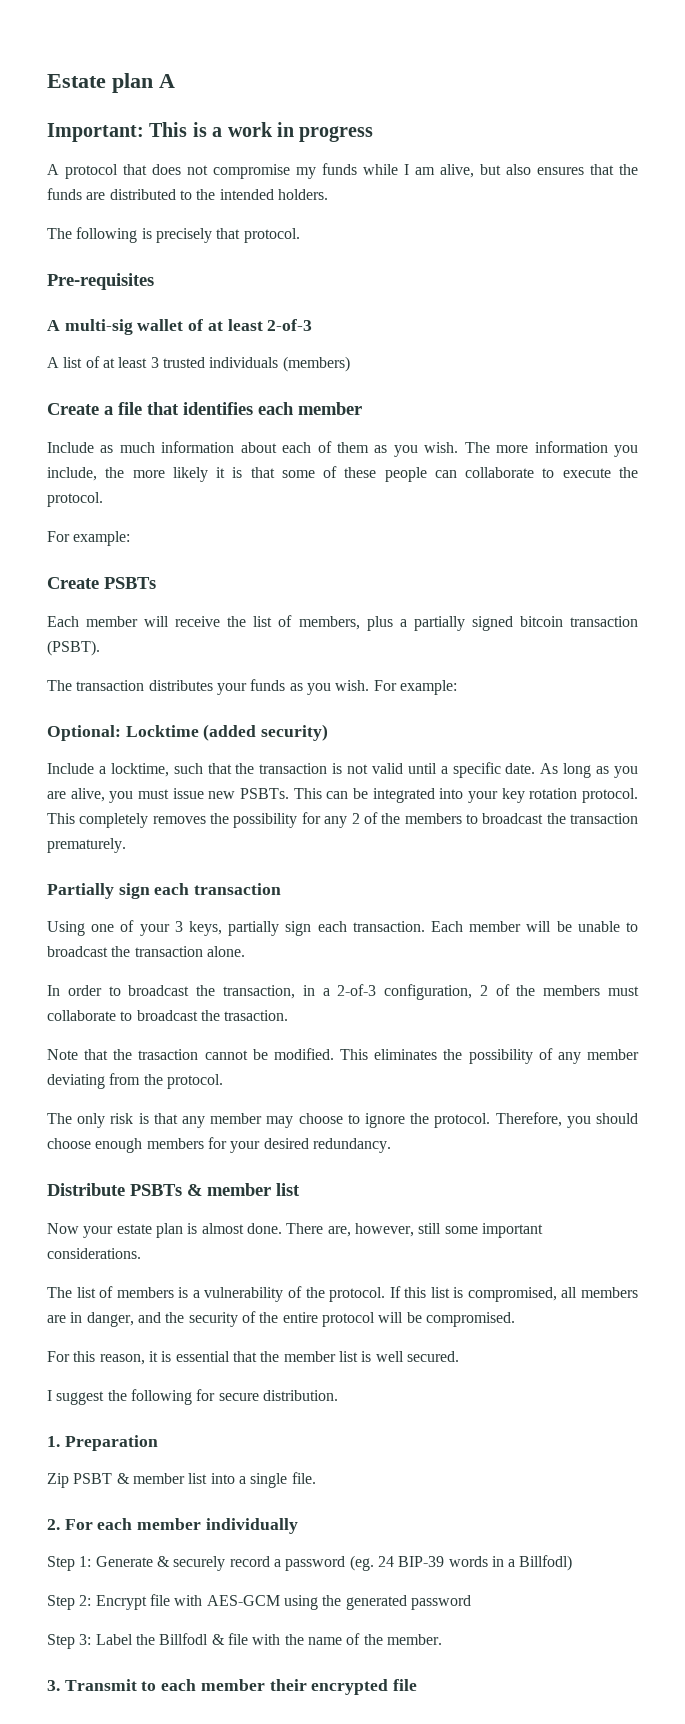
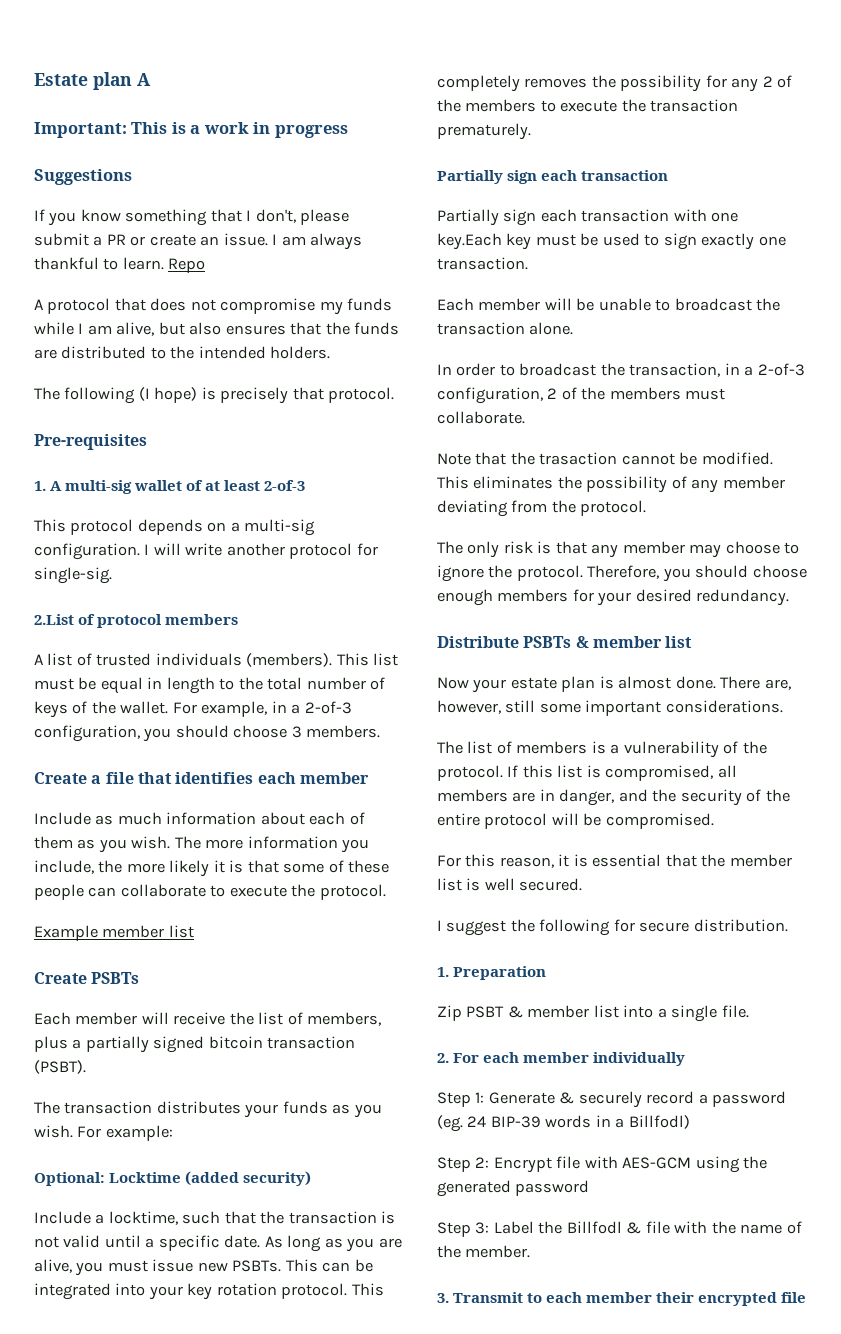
+ Suggestions
+ If you know something that I don't, please submit a PR or create an issue. I am always thankful to learn. Repo
- The following is precisely that protocol.
+ The following (I hope) is precisely that protocol.
- A multi-sig wallet of at least 2-of-3
+ 1. A multi-sig wallet of at least 2-of-3
- A list of at least 3 trusted individuals (members)
+ This protocol depends on a multi-sig configuration. I will write another protocol for single-sig.
+ 2.List of protocol members
+ A list of trusted individuals (members). This list must be equal in length to the total number of keys of the wallet. For example, in a 2-of-3 configuration, you should choose 3 members.
  The more information you include, the more likely it is that some of these people can collaborate to execute the protocol.
- For example:
+ Example member list
- This completely removes the possibility for any 2 of the members to broadcast the transaction prematurely.
+ This completely removes the possibility for any 2 of the members to execute the transaction prematurely.
- Using one of your 3 keys, partially sign each transaction. Each member will be unable to broadcast the transaction alone.
+ Partially sign each transaction with one key.Each key must be used to sign exactly one transaction.
+ Each member will be unable to broadcast the transaction alone.
- In order to broadcast the transaction, in a 2-of-3 configuration, 2 of the members must collaborate to broadcast the trasaction.
+ In order to broadcast the transaction, in a 2-of-3 configuration, 2 of the members must collaborate.

